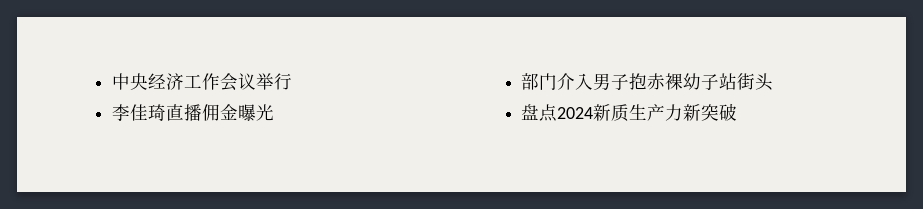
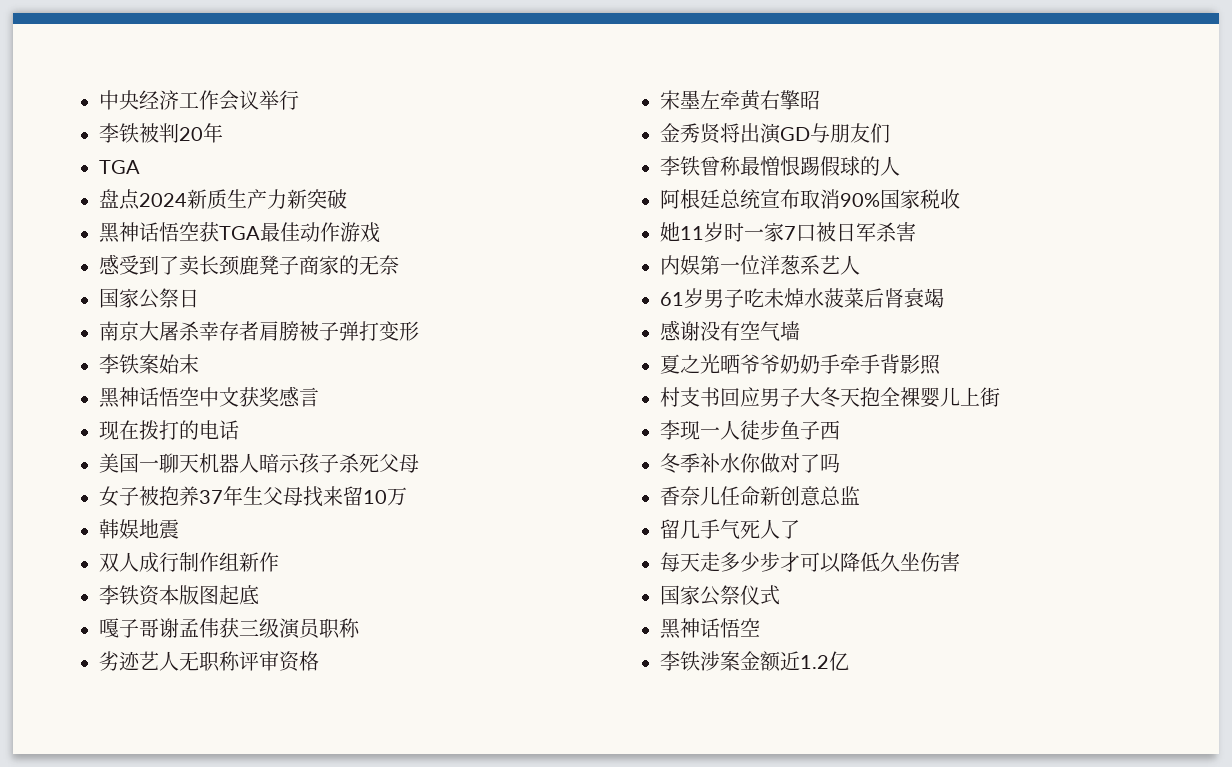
- 李佳琦直播佣金曝光
- 部门介入男子抱赤裸幼子站街头
+ 李铁被判20年
+ TGA
+ 黑神话悟空获TGA最佳动作游戏
+ 感受到了卖长颈鹿凳子商家的无奈
+ 国家公祭日
+ 南京大屠杀幸存者肩膀被子弹打变形
+ 李铁案始末
+ 黑神话悟空中文获奖感言
+ 现在拨打的电话
+ 美国一聊天机器人暗示孩子杀死父母
+ 女子被抱养37年生父母找来留10万
+ 韩娱地震
+ 双人成行制作组新作
+ 李铁资本版图起底
+ 嘎子哥谢孟伟获三级演员职称
+ 劣迹艺人无职称评审资格
+ 宋墨左牵黄右擎昭
+ 金秀贤将出演GD与朋友们
+ 李铁曾称最憎恨踢假球的人
+ 阿根廷总统宣布取消90%国家税收
+ 她11岁时一家7口被日军杀害
+ 内娱第一位洋葱系艺人
+ 61岁男子吃未焯水菠菜后肾衰竭
+ 感谢没有空气墙
+ 夏之光晒爷爷奶奶手牵手背影照
+ 村支书回应男子大冬天抱全裸婴儿上街
+ 李现一人徒步鱼子西
+ 冬季补水你做对了吗
+ 香奈儿任命新创意总监
+ 留几手气死人了
+ 每天走多少步才可以降低久坐伤害
+ 国家公祭仪式
+ 黑神话悟空
+ 李铁涉案金额近1.2亿

